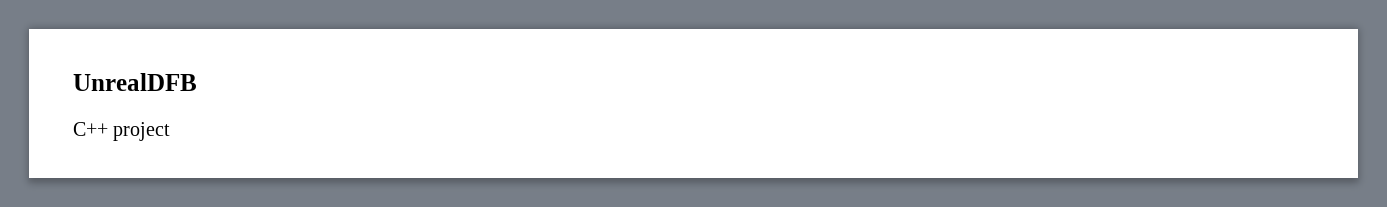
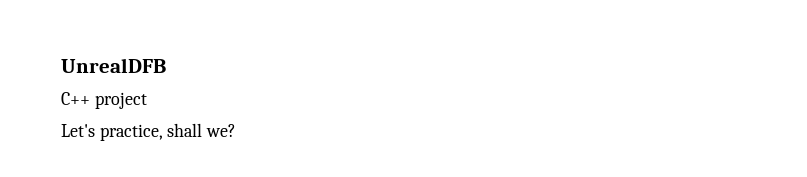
+ Let's practice, shall we?

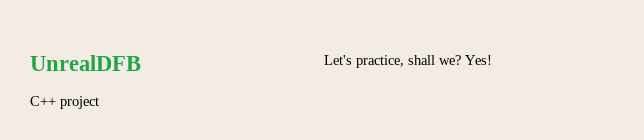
+ Yes!

